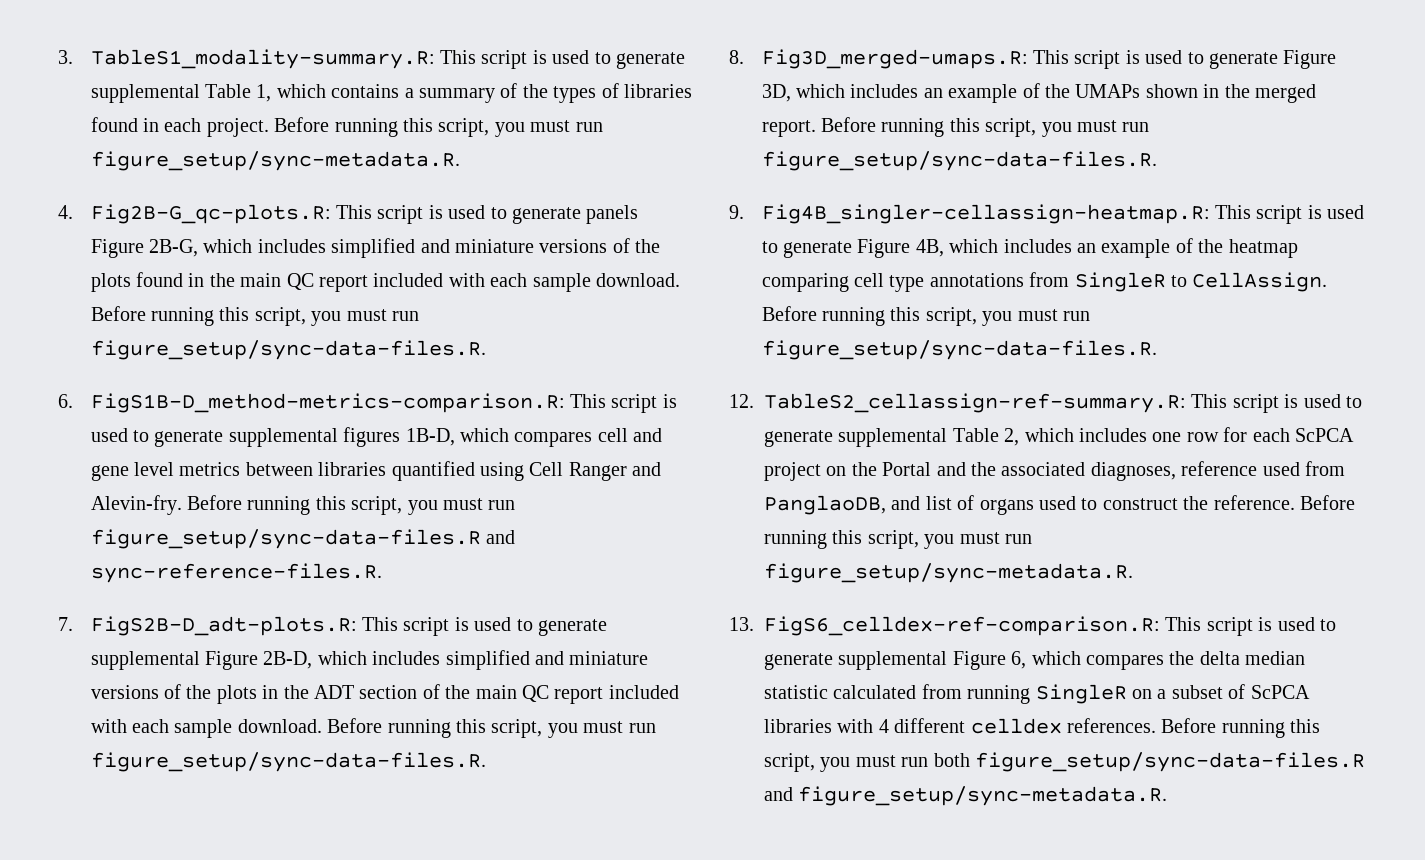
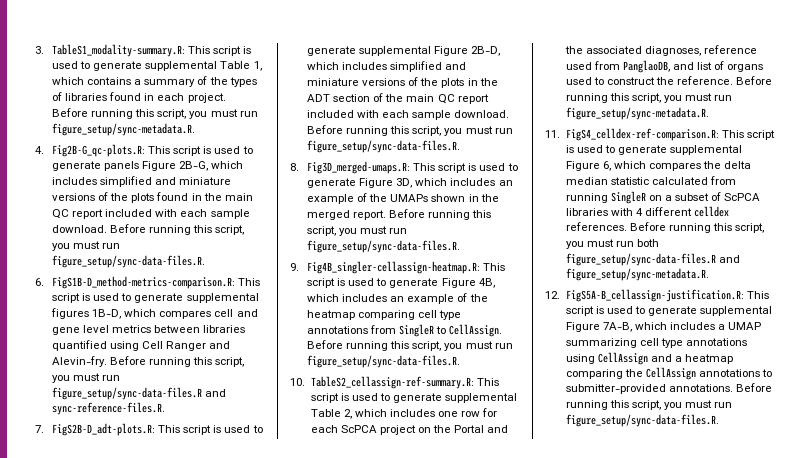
- 12. TableS2_cellassign-ref-summary.R: This script is used to generate supplemental Table 2, which includes one row for each ScPCA project on the Portal and the associated diagnoses, reference used from PanglaoDB, and list of organs used to construct the reference.
+ 10. TableS2_cellassign-ref-summary.R: This script is used to generate supplemental Table 2, which includes one row for each ScPCA project on the Portal and the associated diagnoses, reference used from PanglaoDB, and list of organs used to construct the reference.
- 13. FigS6_celldex-ref-comparison.R: This script is used to generate supplemental Figure 6, which compares the delta median statistic calculated from running SingleR on a subset of ScPCA libraries with 4 different celldex references.
+ 11. FigS4_celldex-ref-comparison.R: This script is used to generate supplemental Figure 6, which compares the delta median statistic calculated from running SingleR on a subset of ScPCA libraries with 4 different celldex references.
+ 12. FigS5A-B_cellassign-justification.R: This script is used to generate supplemental Figure 7A-B, which includes a UMAP summarizing cell type annotations using CellAssign and a heatmap comparing the CellAssign annotations to submitter-provided annotations. Before running this script, you must run figure_setup/sync-data-files.R.

